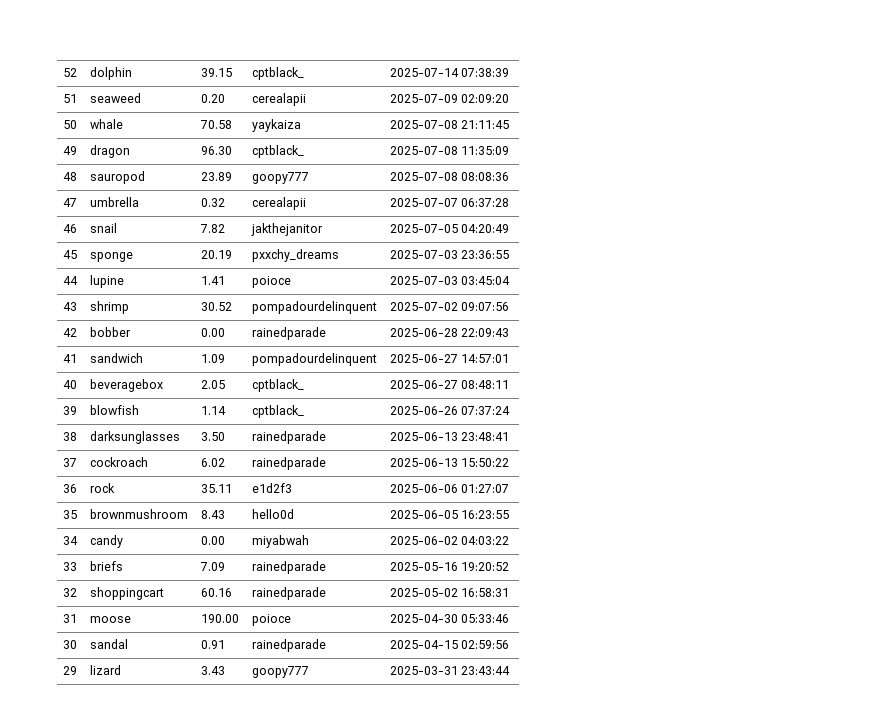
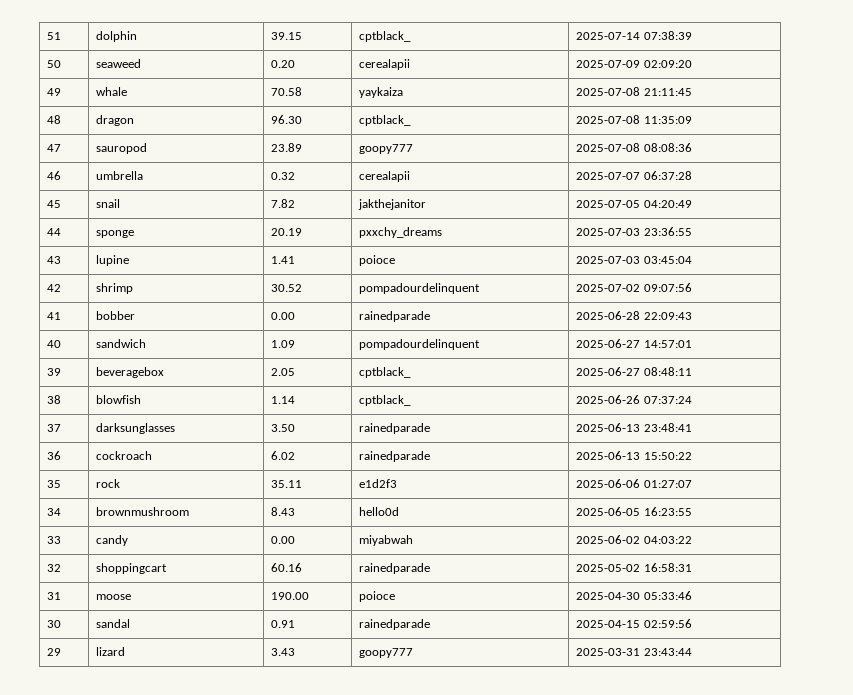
- 52 | dolphin | 39.15 | cptblack_ | 2025-07-14 07:38:39
+ 51 | dolphin | 39.15 | cptblack_ | 2025-07-14 07:38:39
- 51 | seaweed | 0.20 | cerealapii | 2025-07-09 02:09:20
+ 50 | seaweed | 0.20 | cerealapii | 2025-07-09 02:09:20
- 50 | whale | 70.58 | yaykaiza | 2025-07-08 21:11:45
+ 49 | whale | 70.58 | yaykaiza | 2025-07-08 21:11:45
- 49 | dragon | 96.30 | cptblack_ | 2025-07-08 11:35:09
+ 48 | dragon | 96.30 | cptblack_ | 2025-07-08 11:35:09
- 48 | sauropod | 23.89 | goopy777 | 2025-07-08 08:08:36
+ 47 | sauropod | 23.89 | goopy777 | 2025-07-08 08:08:36
- 47 | umbrella | 0.32 | cerealapii | 2025-07-07 06:37:28
+ 46 | umbrella | 0.32 | cerealapii | 2025-07-07 06:37:28
- 46 | snail | 7.82 | jakthejanitor | 2025-07-05 04:20:49
+ 45 | snail | 7.82 | jakthejanitor | 2025-07-05 04:20:49
- 45 | sponge | 20.19 | pxxchy_dreams | 2025-07-03 23:36:55
+ 44 | sponge | 20.19 | pxxchy_dreams | 2025-07-03 23:36:55
- 44 | lupine | 1.41 | poioce | 2025-07-03 03:45:04
+ 43 | lupine | 1.41 | poioce | 2025-07-03 03:45:04
- 43 | shrimp | 30.52 | pompadourdelinquent | 2025-07-02 09:07:56
+ 42 | shrimp | 30.52 | pompadourdelinquent | 2025-07-02 09:07:56
- 42 | bobber | 0.00 | rainedparade | 2025-06-28 22:09:43
+ 41 | bobber | 0.00 | rainedparade | 2025-06-28 22:09:43
- 41 | sandwich | 1.09 | pompadourdelinquent | 2025-06-27 14:57:01
+ 40 | sandwich | 1.09 | pompadourdelinquent | 2025-06-27 14:57:01
- 40 | beveragebox | 2.05 | cptblack_ | 2025-06-27 08:48:11
+ 39 | beveragebox | 2.05 | cptblack_ | 2025-06-27 08:48:11
- 39 | blowfish | 1.14 | cptblack_ | 2025-06-26 07:37:24
+ 38 | blowfish | 1.14 | cptblack_ | 2025-06-26 07:37:24
- 38 | darksunglasses | 3.50 | rainedparade | 2025-06-13 23:48:41
+ 37 | darksunglasses | 3.50 | rainedparade | 2025-06-13 23:48:41
- 37 | cockroach | 6.02 | rainedparade | 2025-06-13 15:50:22
+ 36 | cockroach | 6.02 | rainedparade | 2025-06-13 15:50:22
- 36 | rock | 35.11 | e1d2f3 | 2025-06-06 01:27:07
+ 35 | rock | 35.11 | e1d2f3 | 2025-06-06 01:27:07
- 35 | brownmushroom | 8.43 | hello0d | 2025-06-05 16:23:55
+ 34 | brownmushroom | 8.43 | hello0d | 2025-06-05 16:23:55
- 34 | candy | 0.00 | miyabwah | 2025-06-02 04:03:22
+ 33 | candy | 0.00 | miyabwah | 2025-06-02 04:03:22
- 33 | briefs | 7.09 | rainedparade | 2025-05-16 19:20:52

